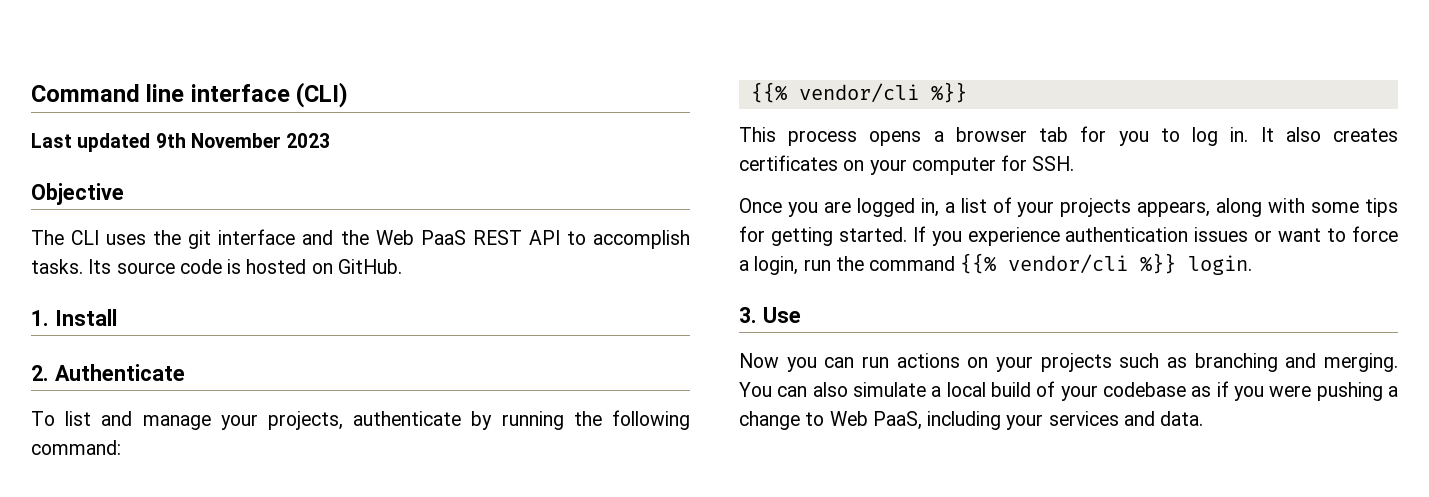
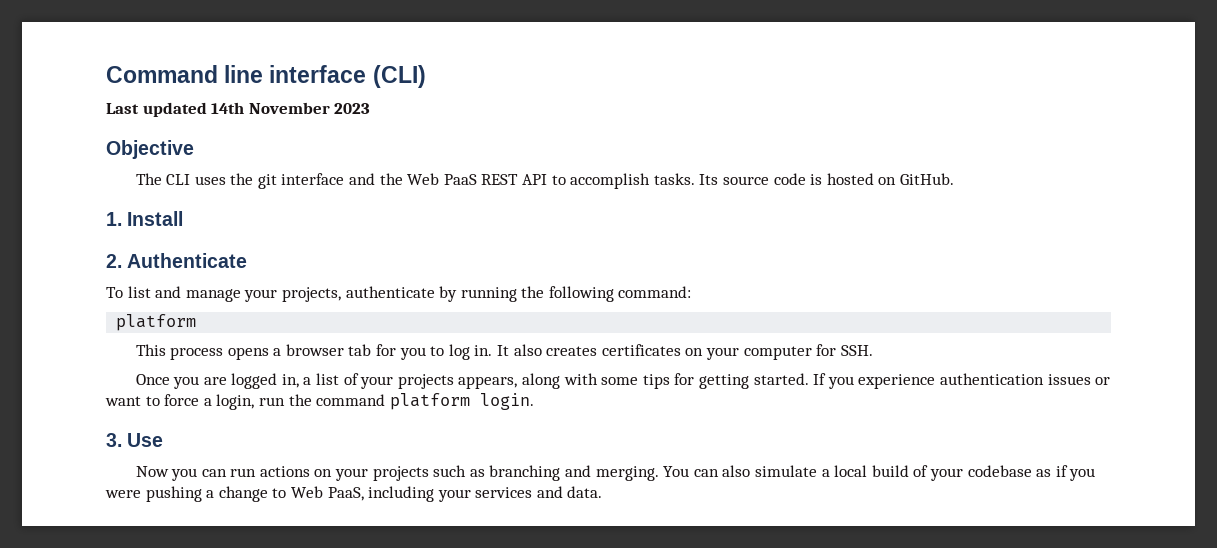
- Last updated 9th November 2023
+ Last updated 14th November 2023
  To list and manage your projects, authenticate by running the following command:
- {{% vendor/cli %}}
+ platform
- If you experience authentication issues or want to force a login, run the command {{% vendor/cli %}} login.
+ If you experience authentication issues or want to force a login, run the command platform login.

